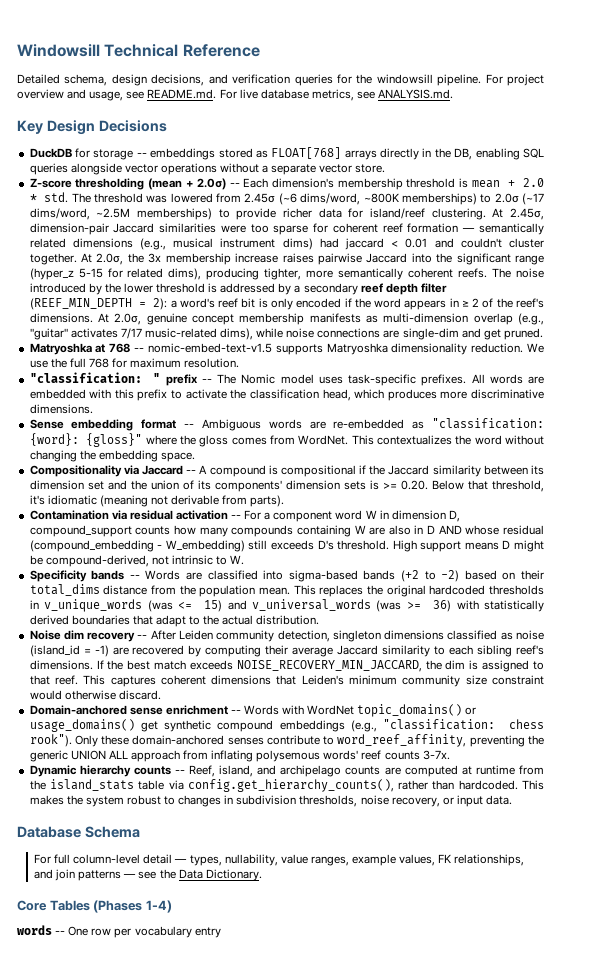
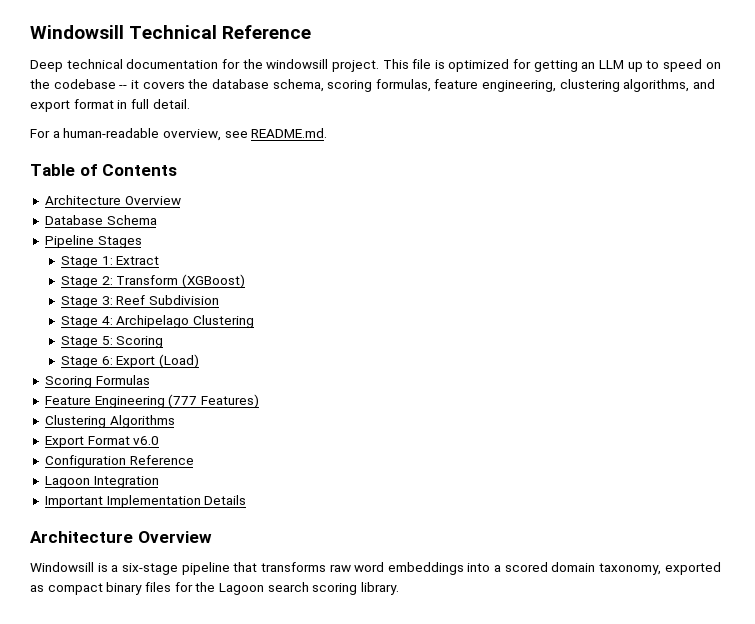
- Detailed schema, design decisions, and verification queries for the windowsill pipeline. For project overview and usage, see README.md. For live database metrics, see ANALYSIS.md.
- Key Design Decisions
- DuckDB for storage -- embeddings stored as FLOAT[768] arrays directly in the DB, enabling SQL queries alongside vector operations without a separate vector store.
- Z-score thresholding (mean + 2.0σ) -- Each dimension's membership threshold is mean + 2.0 * std. The threshold was lowered from 2.45σ (~6 dims/word, ~800K memberships) to 2.0σ (~17 dims/word, ~2.5M memberships) to provide richer data for island/reef clustering. At 2.45σ, dimension-pair Jaccard similarities were too sparse for coherent reef formation — semantically related dimensions (e.g., musical instrument dims) had jaccard < 0.01 and couldn't cluster together. At 2.0σ, the 3x membership increase raises pairwise Jaccard into the significant range (hyper_z 5-15 for related dims), producing tighter, more semantically coherent reefs. The noise introduced by the lower threshold is addressed by a secondary reef depth filter (REEF_MIN_DEPTH = 2): a word's reef bit is only encoded if the word appears in ≥ 2 of the reef's dimensions. At 2.0σ, genuine concept membership manifests as multi-dimension overlap (e.g., "guitar" activates 7/17 music-related dims), while noise connections are single-dim and get pruned.
- Matryoshka at 768 -- nomic-embed-text-v1.5 supports Matryoshka dimensionality reduction. We use the full 768 for maximum resolution.
- "classification: " prefix -- The Nomic model uses task-specific prefixes. All words are embedded with this prefix to activate the classification head, which produces more discriminative dimensions.
- Sense embedding format -- Ambiguous words are re-embedded as "classification: {word}: {gloss}" where the gloss comes from WordNet. This contextualizes the word without changing the embedding space.
- Compositionality via Jaccard -- A compound is compositional if the Jaccard similarity between its dimension set and the union of its components' dimension sets is >= 0.20. Below that threshold, it's idiomatic (meaning not derivable from parts).
- Contamination via residual activation -- For a component word W in dimension D, compound_support counts how many compounds containing W are also in D AND whose residual (compound_embedding - W_embedding) still exceeds D's threshold. High support means D might be compound-derived, not intrinsic to W.
- Specificity bands -- Words are classified into sigma-based bands (+2 to -2) based on their total_dims distance from the population mean. This replaces the original hardcoded thresholds in v_unique_words (was <= 15) and v_universal_words (was >= 36) with statistically derived boundaries that adapt to the actual distribution.
- Noise dim recovery -- After Leiden community detection, singleton dimensions classified as noise (island_id = -1) are recovered by computing their average Jaccard similarity to each sibling reef's dimensions. If the best match exceeds NOISE_RECOVERY_MIN_JACCARD, the dim is assigned to that reef. This captures coherent dimensions that Leiden's minimum community size constraint would otherwise discard.
- Domain-anchored sense enrichment -- Words with WordNet topic_domains() or usage_domains() get synthetic compound embeddings (e.g., "classification: chess rook"). Only these domain-anchored senses contribute to word_reef_affinity, preventing the generic UNION ALL approach from inflating polysemous words' reef counts 3-7x.
- Dynamic hierarchy counts -- Reef, island, and archipelago counts are computed at runtime from the island_stats table via config.get_hierarchy_counts(), rather than hardcoded. This makes the system robust to changes in subdivision thresholds, noise recovery, or input data.
+ Deep technical documentation for the windowsill project. This file is optimized for getting an LLM up to speed on the codebase -- it covers the database schema, scoring formulas, feature engineering, clustering algorithms, and export format in full detail.
+ For a human-readable overview, see README.md.
+ Table of Contents
+ Architecture Overview
  Database Schema
- For full column-level detail — types, nullability, value ranges, example values, FK relationships, and join patterns — see the Data Dictionary.
- Core Tables (Phases 1-4)
- words -- One row per vocabulary entry
+ Pipeline Stages
+ Stage 1: Extract
+ Stage 2: Transform (XGBoost)
+ Stage 3: Reef Subdivision
+ Stage 4: Archipelago Clustering
+ Stage 5: Scoring
+ Stage 6: Export (Load)
+ Scoring Formulas
+ Feature Engineering (777 Features)
+ Clustering Algorithms
+ Export Format v6.0
+ Configuration Reference
+ Lagoon Integration
+ Important Implementation Details
+ Architecture Overview
+ Windowsill is a six-stage pipeline that transforms raw word embeddings into a scored domain taxonomy, exported as compact binary files for the Lagoon search scoring library.

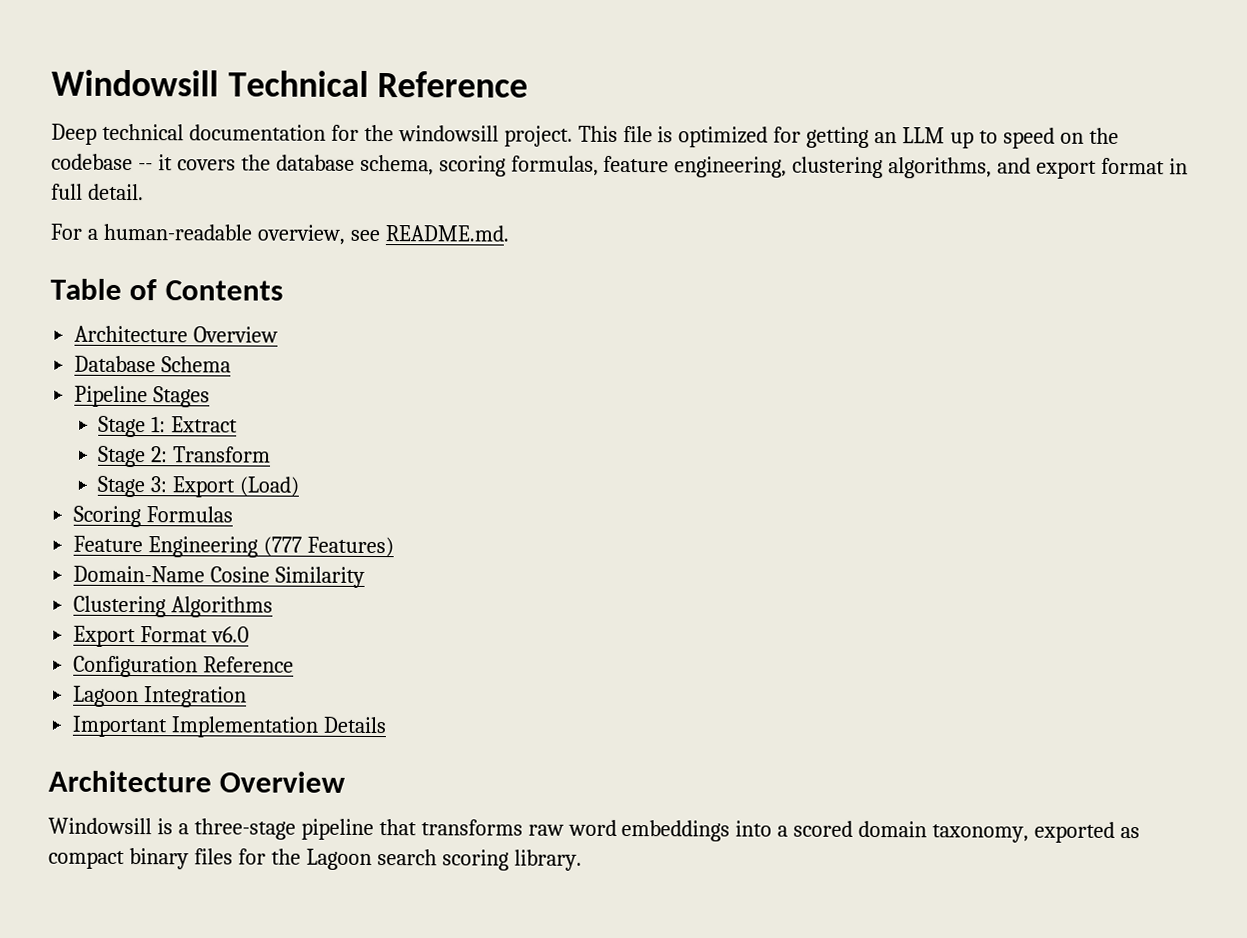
- Stage 2: Transform (XGBoost)
+ Stage 2: Transform
- Stage 3: Reef Subdivision
- Stage 4: Archipelago Clustering
- Stage 5: Scoring
- Stage 6: Export (Load)
+ Stage 3: Export (Load)
+ Domain-Name Cosine Similarity
- Windowsill is a six-stage pipeline that transforms raw word embeddings into a scored domain taxonomy, exported as compact binary files for the Lagoon search scoring library.
+ Windowsill is a three-stage pipeline that transforms raw word embeddings into a scored domain taxonomy, exported as compact binary files for the Lagoon search scoring library.

